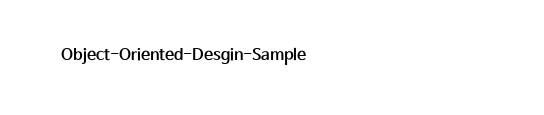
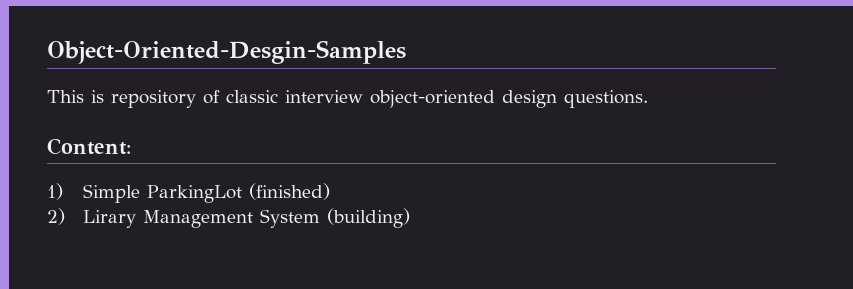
- Object-Oriented-Desgin-Sample
+ Object-Oriented-Desgin-Samples
+ This is repository of classic interview object-oriented design questions.
+ Content:
+ 1) Simple ParkingLot (finished)
+ 2) Lirary Management System (building)

